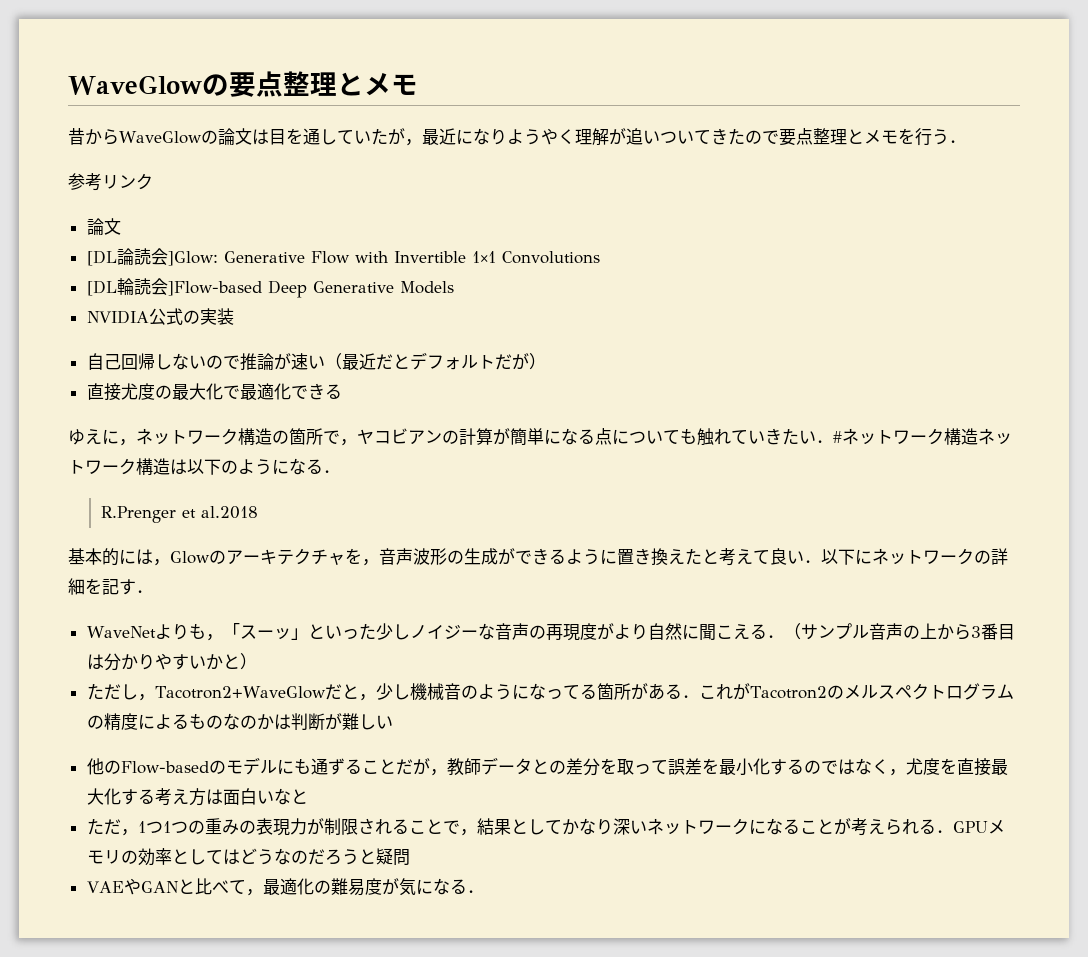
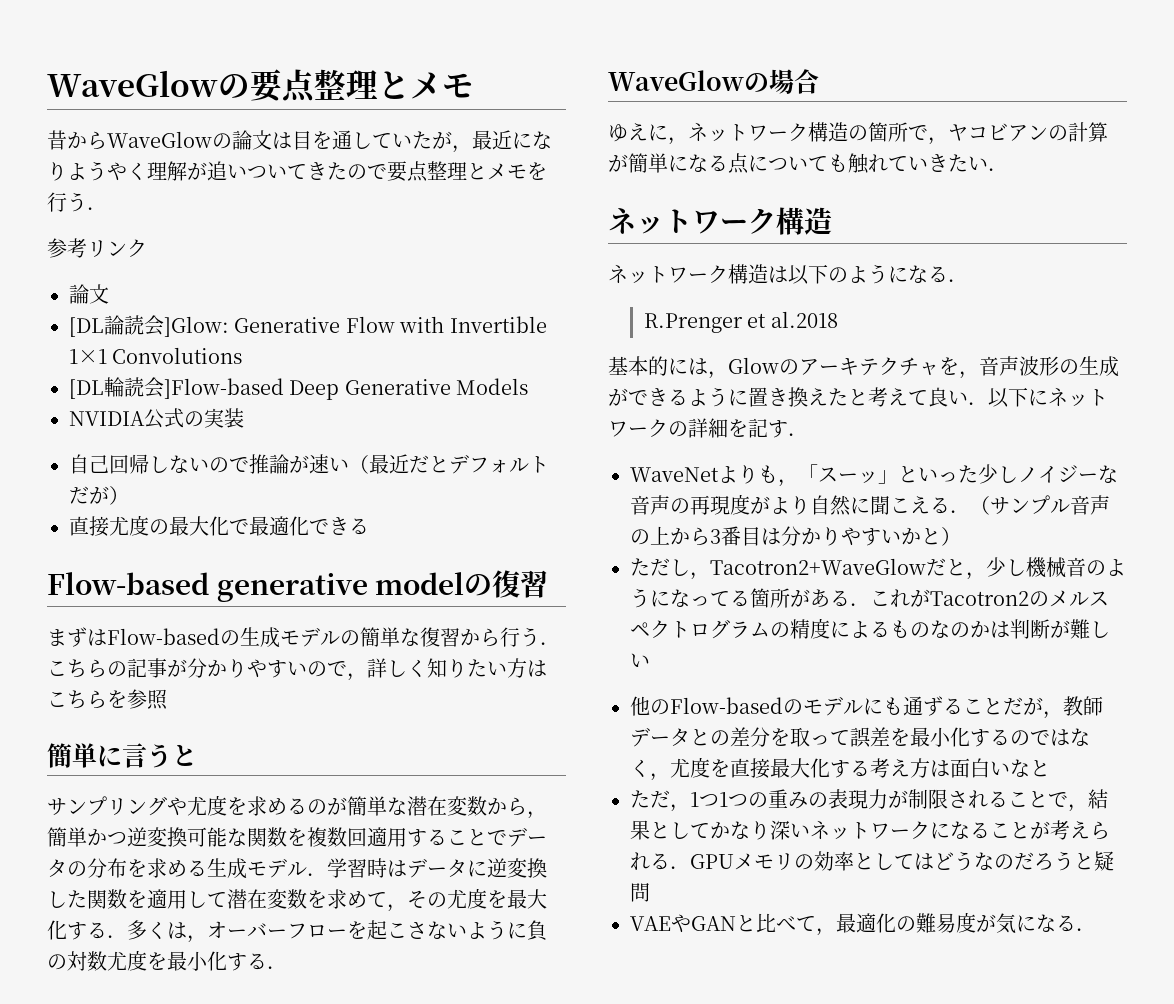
+ Flow-based generative modelの復習
+ まずはFlow-basedの生成モデルの簡単な復習から行う．こちらの記事が分かりやすいので，詳しく知りたい方はこちらを参照
+ 簡単に言うと
+ サンプリングや尤度を求めるのが簡単な潜在変数から，簡単かつ逆変換可能な関数を複数回適用することでデータの分布を求める生成モデル．学習時はデータに逆変換した関数を適用して潜在変数を求めて，その尤度を最大化する．多くは，オーバーフローを起こさないように負の対数尤度を最小化する．
+ WaveGlowの場合
- ゆえに，ネットワーク構造の箇所で，ヤコビアンの計算が簡単になる点についても触れていきたい．#ネットワーク構造ネットワーク構造は以下のようになる．
+ ゆえに，ネットワーク構造の箇所で，ヤコビアンの計算が簡単になる点についても触れていきたい．
+ ネットワーク構造
+ ネットワーク構造は以下のようになる．

